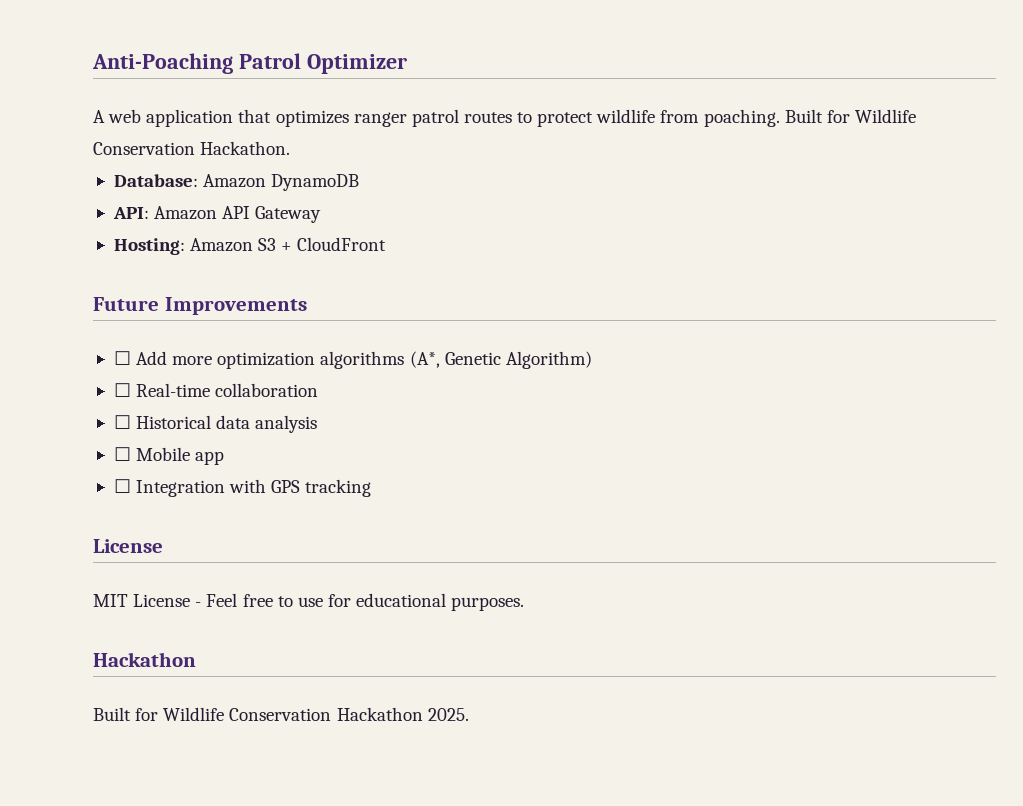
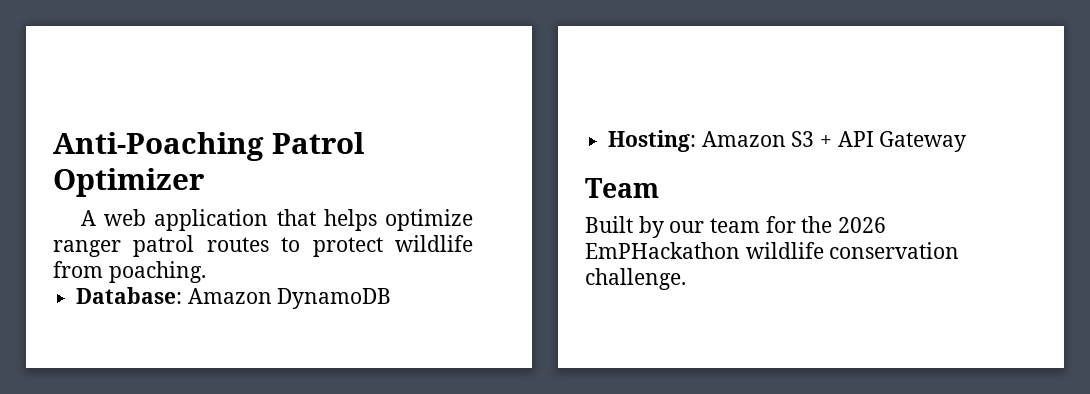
- A web application that optimizes ranger patrol routes to protect wildlife from poaching. Built for Wildlife Conservation Hackathon.
+ A web application that helps optimize ranger patrol routes to protect wildlife from poaching.
- API: Amazon API Gateway
- Hosting: Amazon S3 + CloudFront
- Future Improvements
- ☐ Add more optimization algorithms (A*, Genetic Algorithm)
- ☐ Real-time collaboration
- ☐ Historical data analysis
- ☐ Mobile app
- ☐ Integration with GPS tracking
- License
- MIT License - Feel free to use for educational purposes.
- Hackathon
- Built for Wildlife Conservation Hackathon 2025.
+ Hosting: Amazon S3 + API Gateway
+ Team
+ Built by our team for the 2026 EmPHackathon wildlife conservation challenge.

